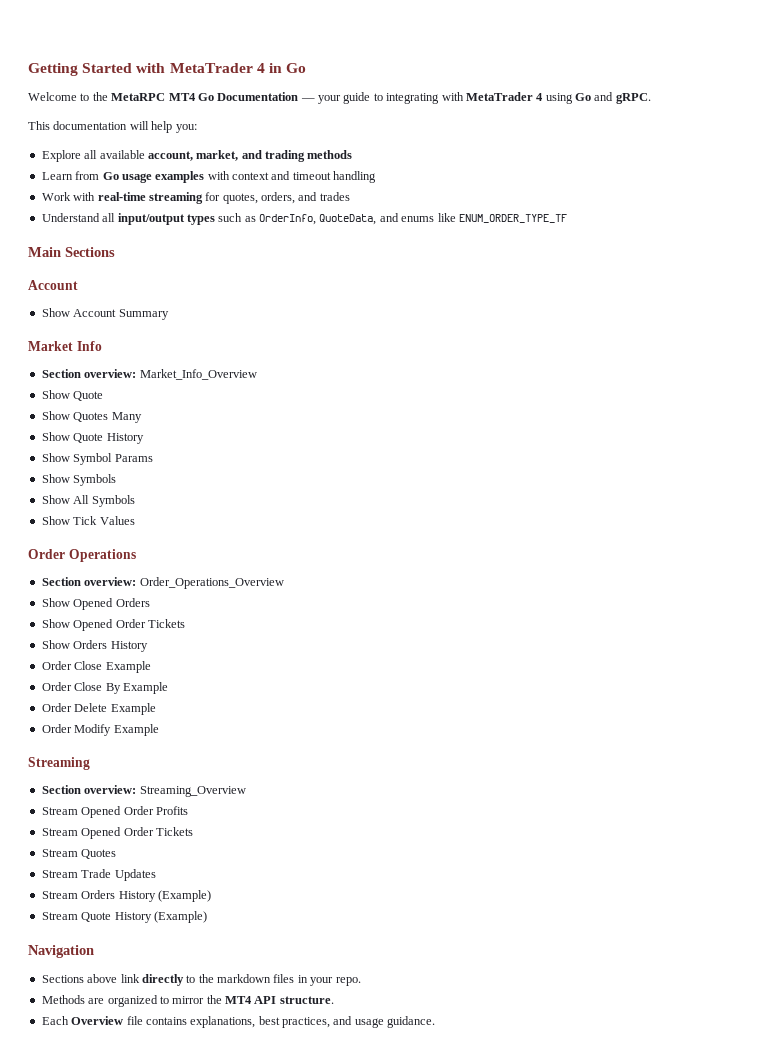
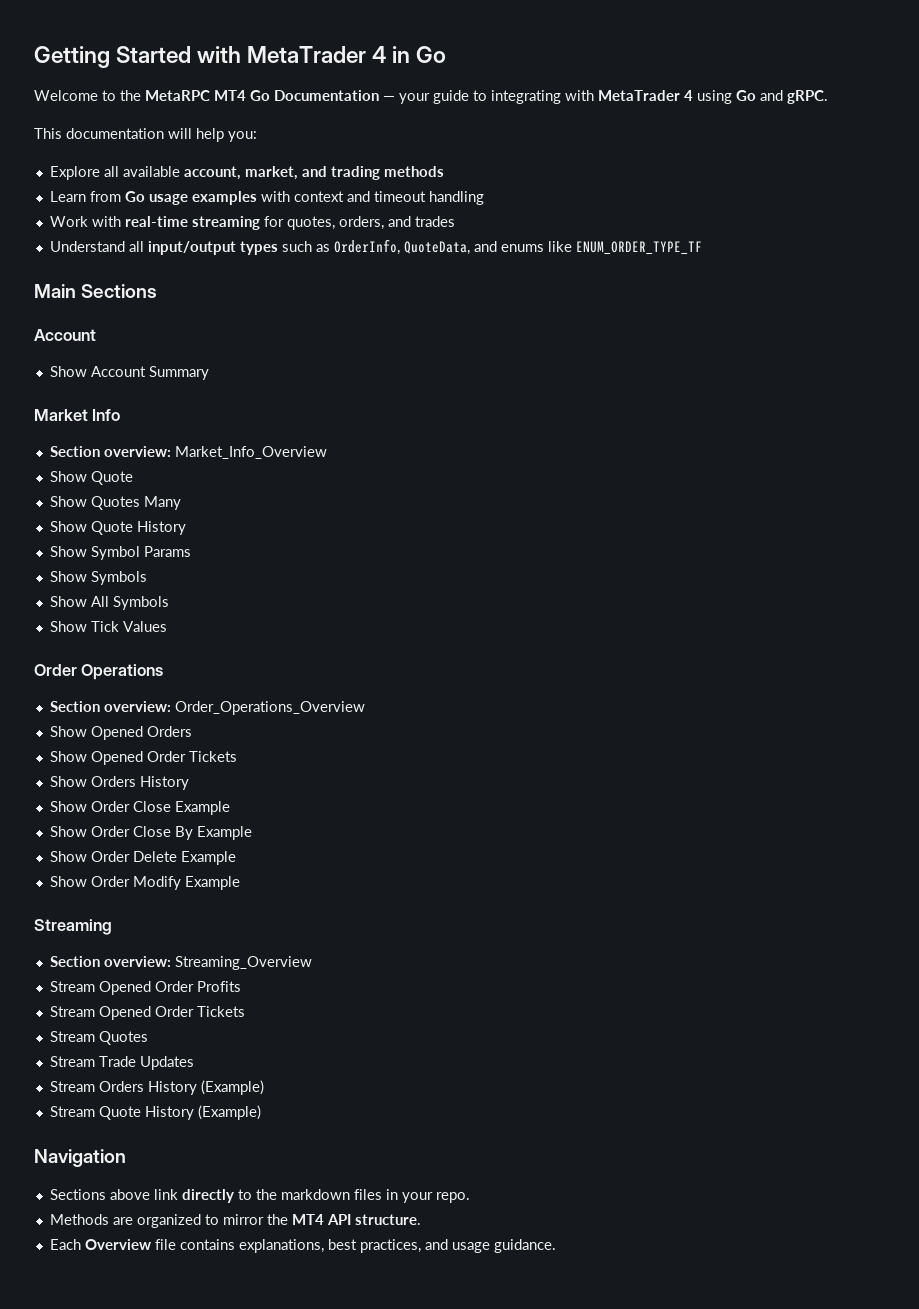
- Order Close Example
+ Show Order Close Example
- Order Close By Example
+ Show Order Close By Example
- Order Delete Example
+ Show Order Delete Example
- Order Modify Example
+ Show Order Modify Example

